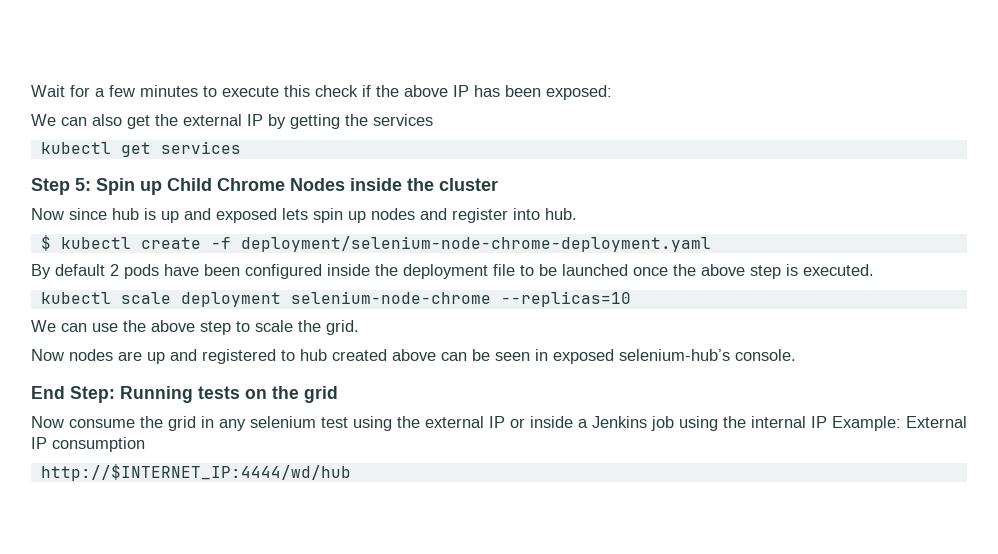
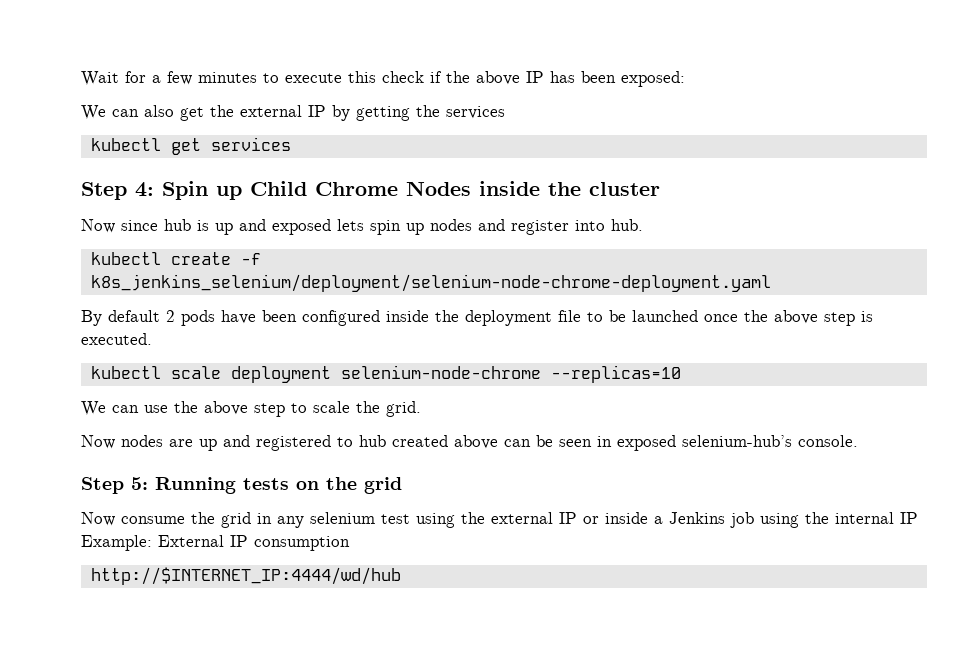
- Step 5: Spin up Child Chrome Nodes inside the cluster
+ Step 4: Spin up Child Chrome Nodes inside the cluster
- $ kubectl create -f deployment/selenium-node-chrome-deployment.yaml
+ kubectl create -f k8s_jenkins_selenium/deployment/selenium-node-chrome-deployment.yaml
- End Step: Running tests on the grid
+ Step 5: Running tests on the grid

